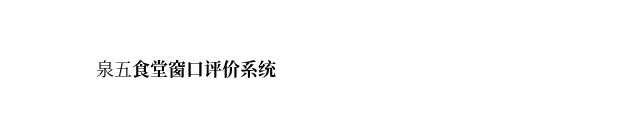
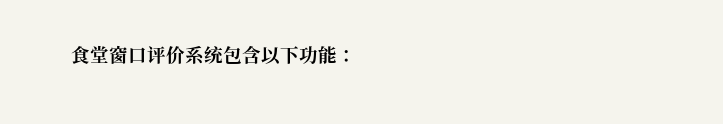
- 泉五食堂窗口评价系统
+ 食堂窗口评价系统包含以下功能：

